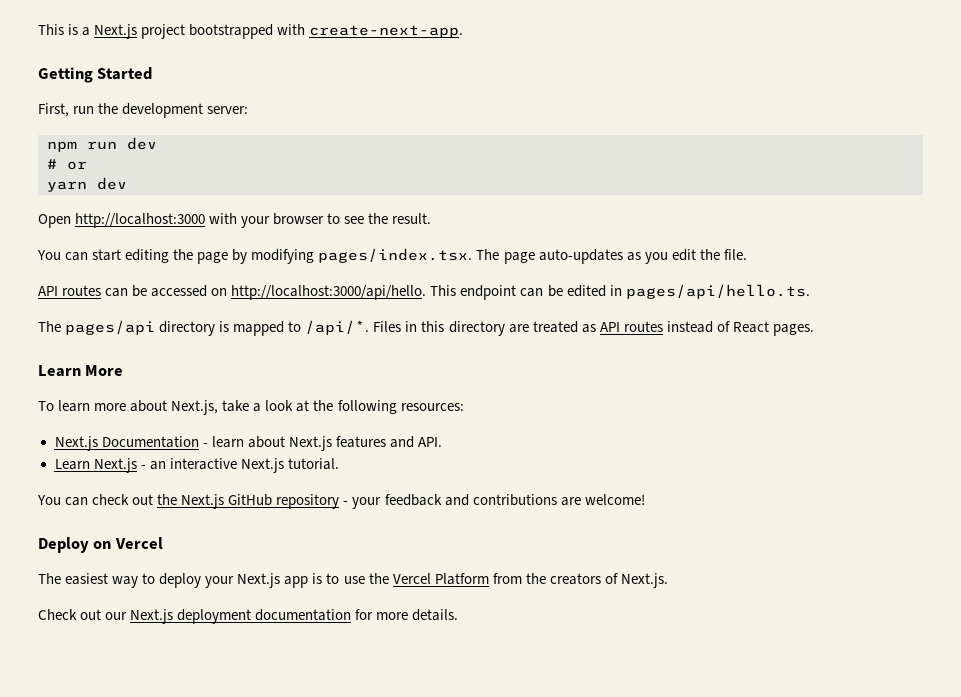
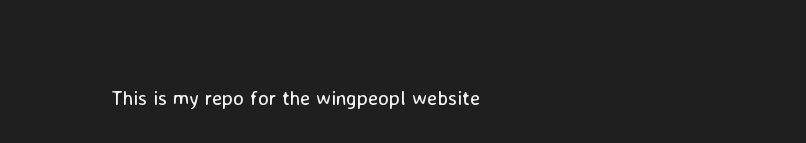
- This is a Next.js project bootstrapped with create-next-app.
- Getting Started
- First, run the development server:
- npm run dev
- # or
- yarn dev
- Open http://localhost:3000 with your browser to see the result.
- You can start editing the page by modifying pages/index.tsx. The page auto-updates as you edit the file.
- API routes can be accessed on http://localhost:3000/api/hello. This endpoint can be edited in pages/api/hello.ts.
- The pages/api directory is mapped to /api/*. Files in this directory are treated as API routes instead of React pages.
- Learn More
- To learn more about Next.js, take a look at the following resources:
- Next.js Documentation - learn about Next.js features and API.
- Learn Next.js - an interactive Next.js tutorial.
- You can check out the Next.js GitHub repository - your feedback and contributions are welcome!
- Deploy on Vercel
- The easiest way to deploy your Next.js app is to use the Vercel Platform from the creators of Next.js.
- Check out our Next.js deployment documentation for more details.
+ This is my repo for the wingpeopl website

